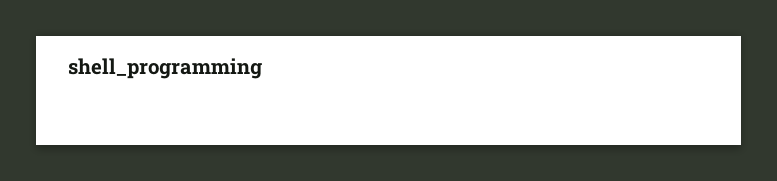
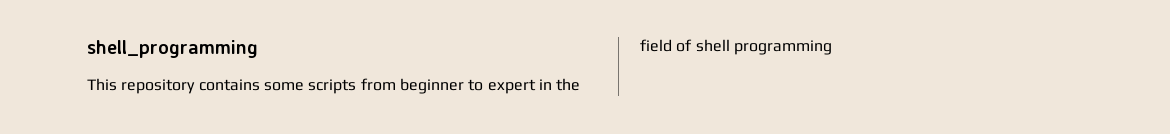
+ This repository contains some scripts from beginner to expert in the field of shell programming

